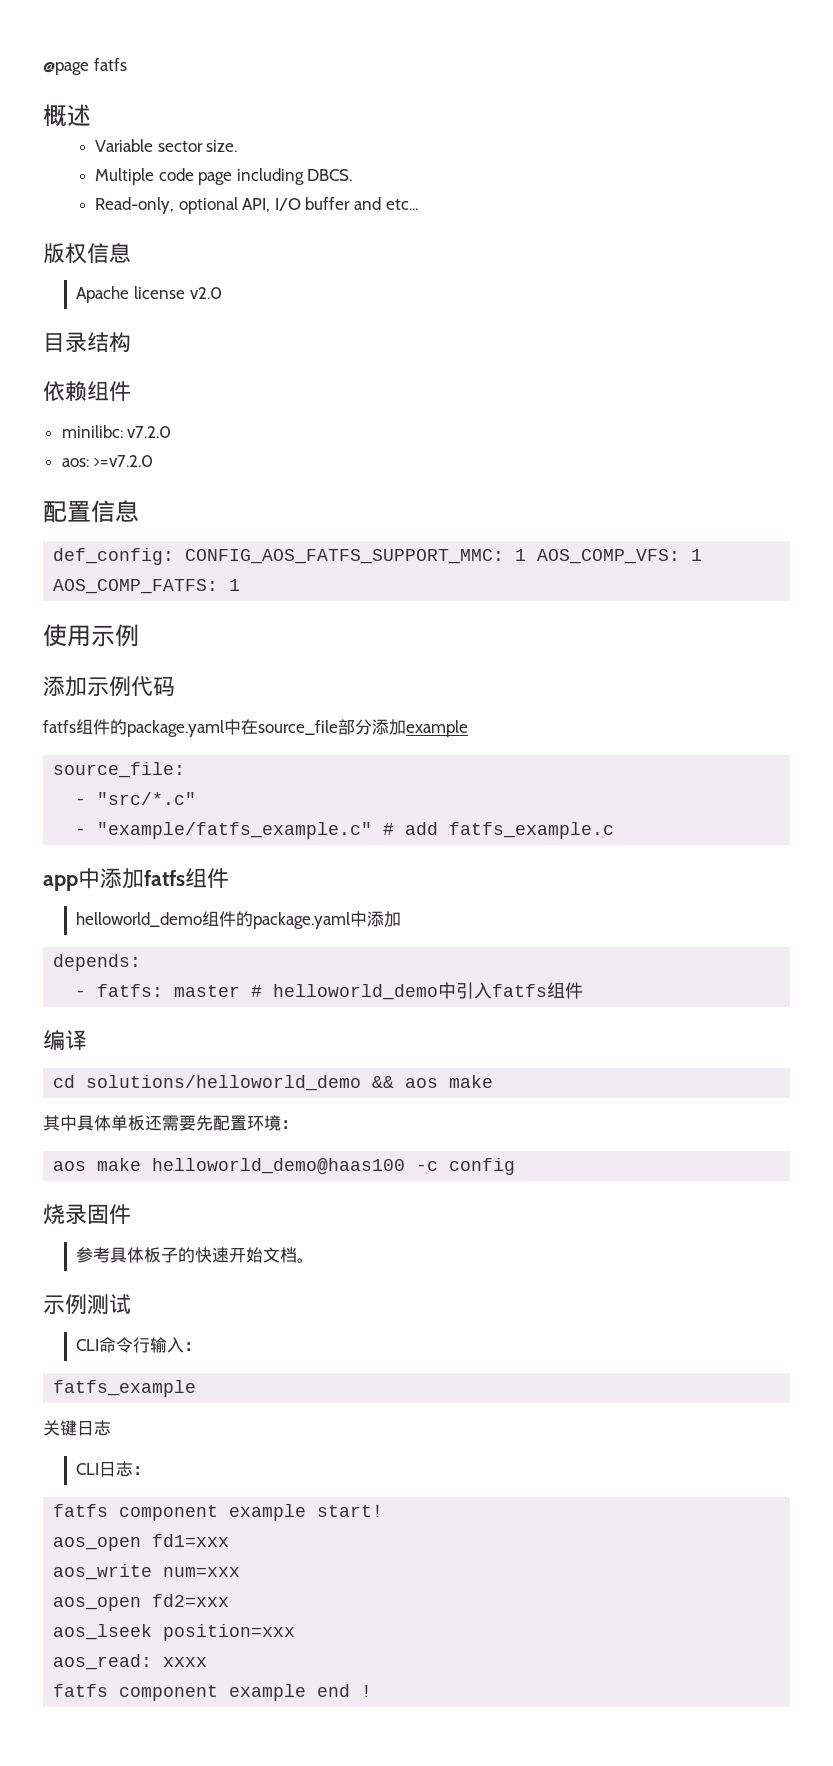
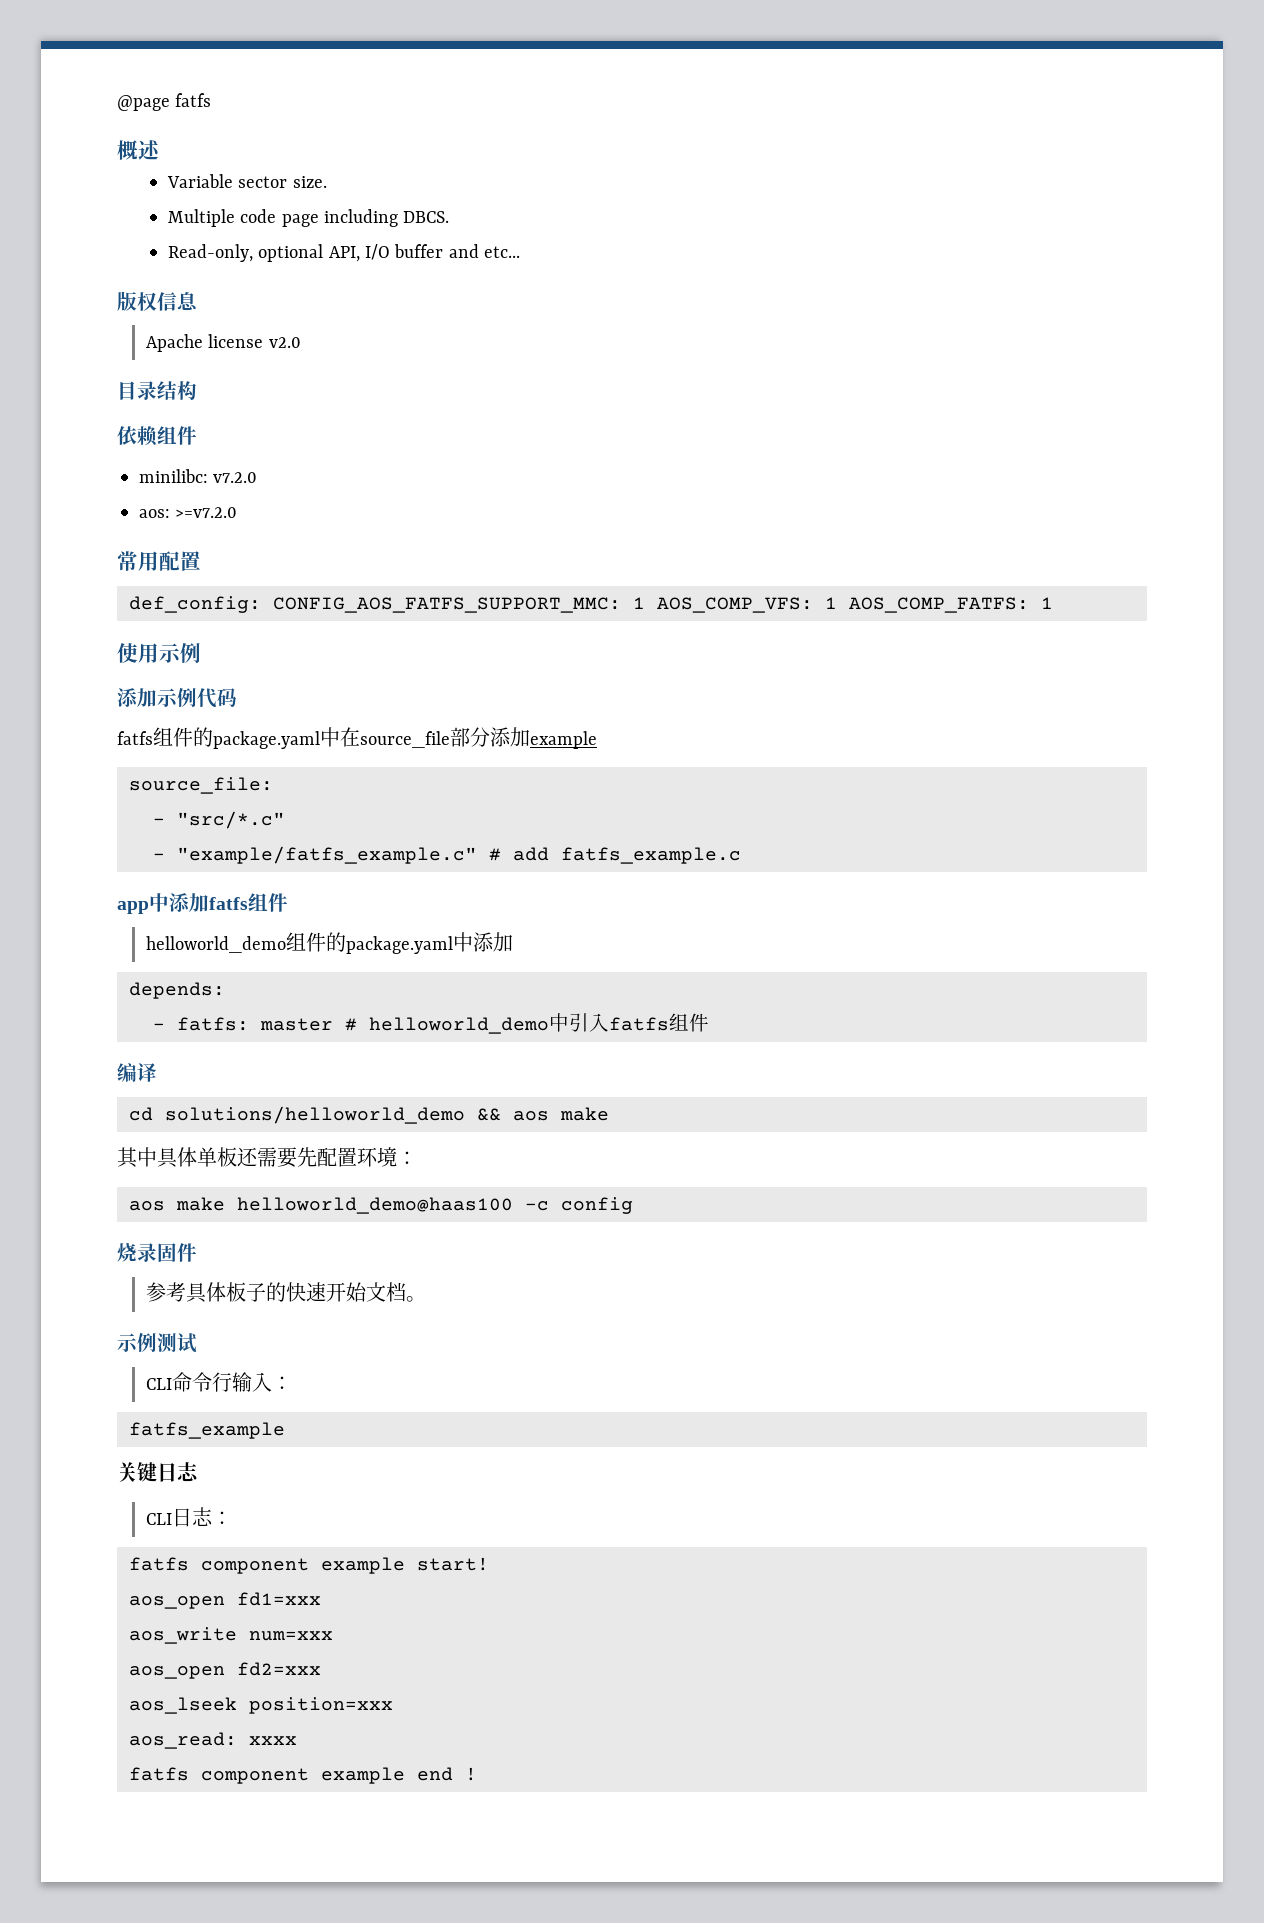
- 配置信息
+ 常用配置

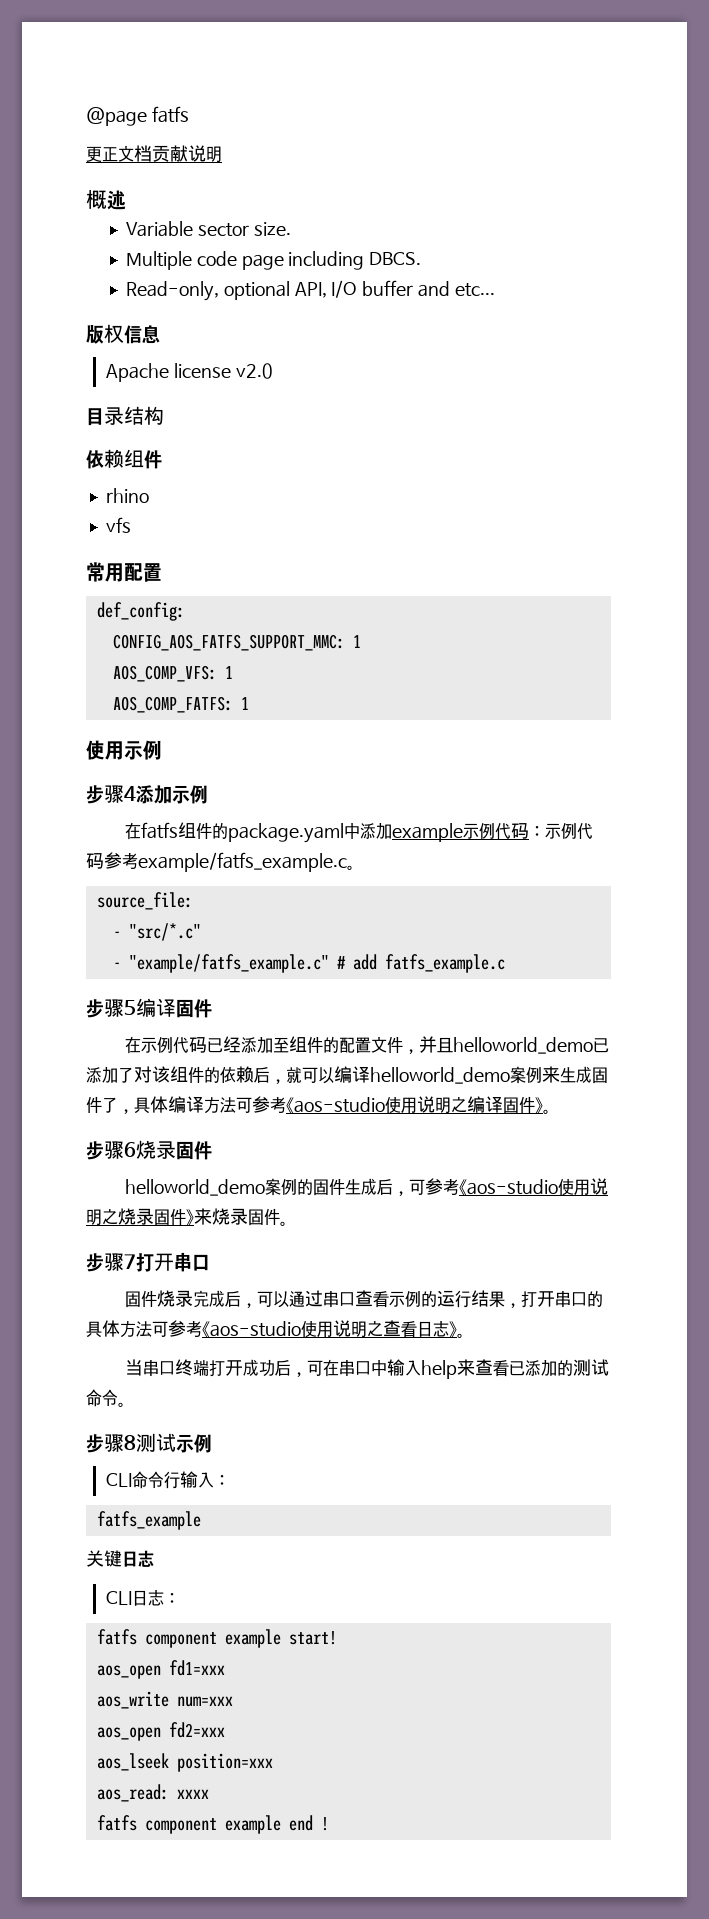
+ 更正文档贡献说明
- minilibc: v7.2.0
- aos: >=v7.2.0
+ rhino
+ vfs
- def_config: CONFIG_AOS_FATFS_SUPPORT_MMC: 1 AOS_COMP_VFS: 1 AOS_COMP_FATFS: 1
+ def_config:
+ CONFIG_AOS_FATFS_SUPPORT_MMC: 1
+ AOS_COMP_VFS: 1
+ AOS_COMP_FATFS: 1
- 添加示例代码
- fatfs组件的package.yaml中在source_file部分添加example
+ 步骤4添加示例
+ 在fatfs组件的package.yaml中添加example示例代码：示例代码参考example/fatfs_example.c。
- app中添加fatfs组件
- helloworld_demo组件的package.yaml中添加
- depends:
- - fatfs: master # helloworld_demo中引入fatfs组件
- 编译
- cd solutions/helloworld_demo && aos make
- 其中具体单板还需要先配置环境：
- aos make helloworld_demo@haas100 -c config
- 烧录固件
- 参考具体板子的快速开始文档。
- 示例测试
+ 步骤5编译固件
+ 在示例代码已经添加至组件的配置文件，并且helloworld_demo已添加了对该组件的依赖后，就可以编译helloworld_demo案例来生成固件了，具体编译方法可参考《aos-studio使用说明之编译固件》。
+ 步骤6烧录固件
+ helloworld_demo案例的固件生成后，可参考《aos-studio使用说明之烧录固件》来烧录固件。
+ 步骤7打开串口
+ 固件烧录完成后，可以通过串口查看示例的运行结果，打开串口的具体方法可参考《aos-studio使用说明之查看日志》。
+ 当串口终端打开成功后，可在串口中输入help来查看已添加的测试命令。
+ 步骤8测试示例

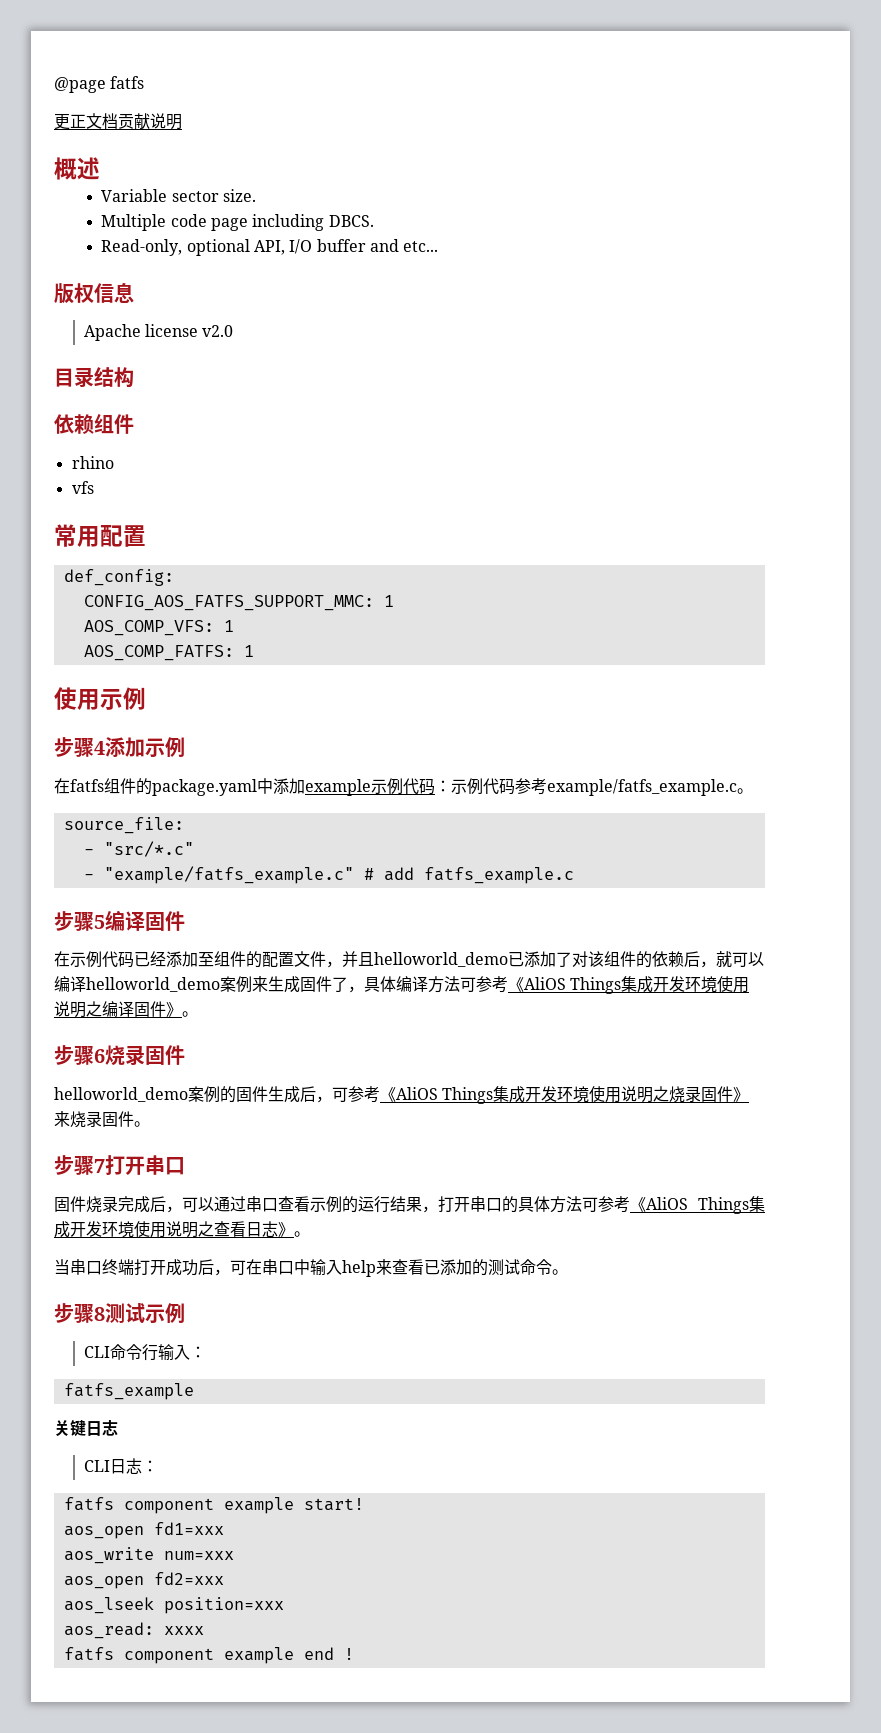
- 在示例代码已经添加至组件的配置文件，并且helloworld_demo已添加了对该组件的依赖后，就可以编译helloworld_demo案例来生成固件了，具体编译方法可参考《aos-studio使用说明之编译固件》。
+ 在示例代码已经添加至组件的配置文件，并且helloworld_demo已添加了对该组件的依赖后，就可以编译helloworld_demo案例来生成固件了，具体编译方法可参考《AliOS Things集成开发环境使用说明之编译固件》。
- helloworld_demo案例的固件生成后，可参考《aos-studio使用说明之烧录固件》来烧录固件。
+ helloworld_demo案例的固件生成后，可参考《AliOS Things集成开发环境使用说明之烧录固件》来烧录固件。
- 固件烧录完成后，可以通过串口查看示例的运行结果，打开串口的具体方法可参考《aos-studio使用说明之查看日志》。
+ 固件烧录完成后，可以通过串口查看示例的运行结果，打开串口的具体方法可参考《AliOS Things集成开发环境使用说明之查看日志》。

